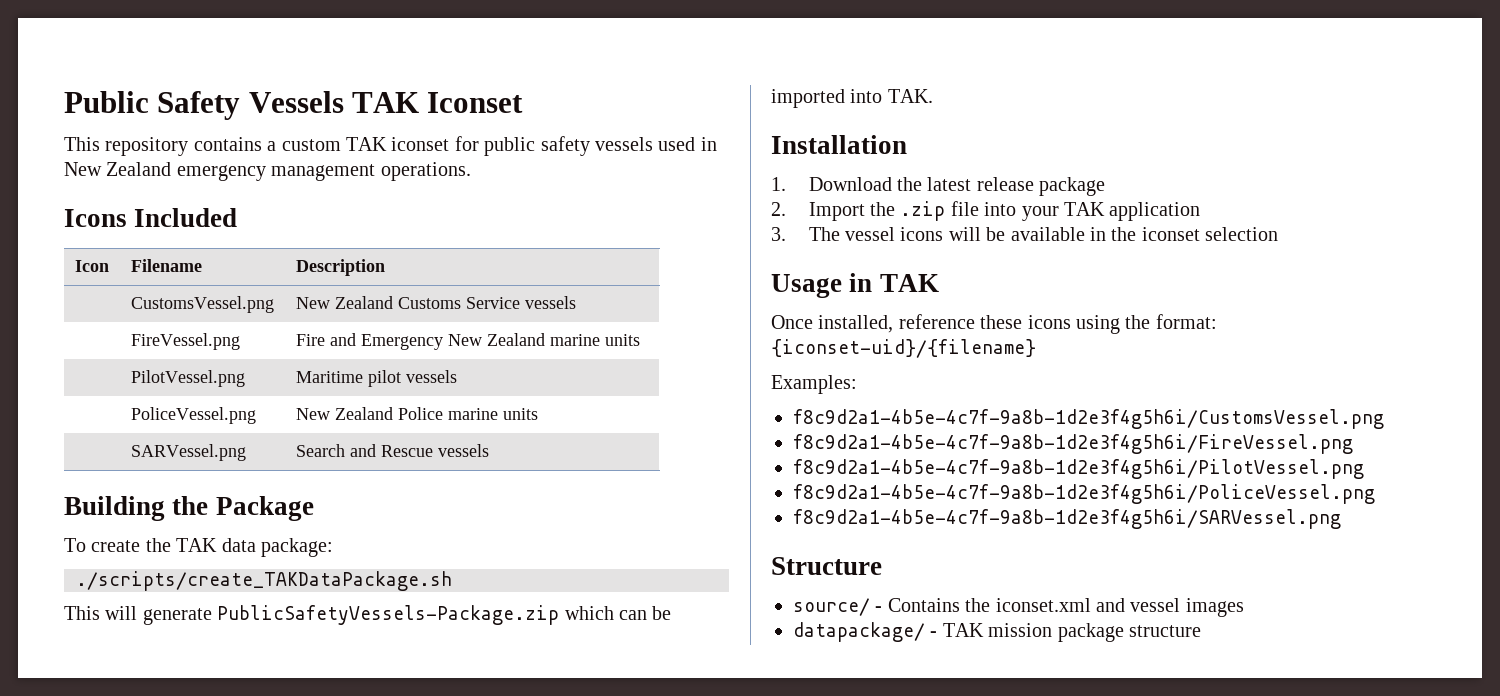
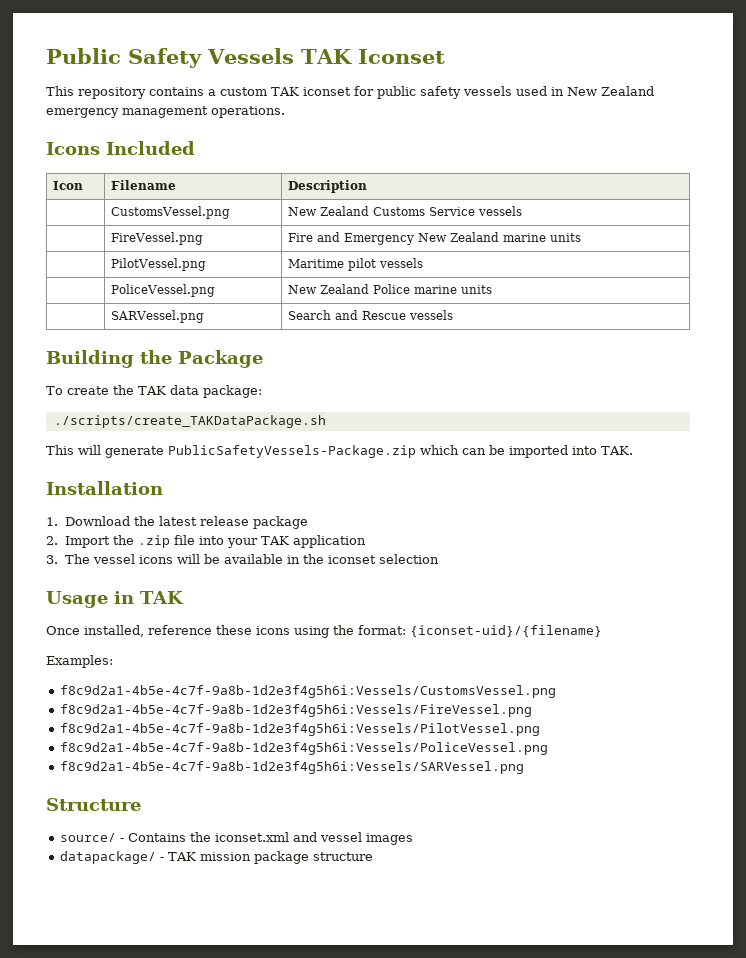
- f8c9d2a1-4b5e-4c7f-9a8b-1d2e3f4g5h6i/CustomsVessel.png
- f8c9d2a1-4b5e-4c7f-9a8b-1d2e3f4g5h6i/FireVessel.png
- f8c9d2a1-4b5e-4c7f-9a8b-1d2e3f4g5h6i/PilotVessel.png
- f8c9d2a1-4b5e-4c7f-9a8b-1d2e3f4g5h6i/PoliceVessel.png
- f8c9d2a1-4b5e-4c7f-9a8b-1d2e3f4g5h6i/SARVessel.png
+ f8c9d2a1-4b5e-4c7f-9a8b-1d2e3f4g5h6i:Vessels/CustomsVessel.png
+ f8c9d2a1-4b5e-4c7f-9a8b-1d2e3f4g5h6i:Vessels/FireVessel.png
+ f8c9d2a1-4b5e-4c7f-9a8b-1d2e3f4g5h6i:Vessels/PilotVessel.png
+ f8c9d2a1-4b5e-4c7f-9a8b-1d2e3f4g5h6i:Vessels/PoliceVessel.png
+ f8c9d2a1-4b5e-4c7f-9a8b-1d2e3f4g5h6i:Vessels/SARVessel.png

